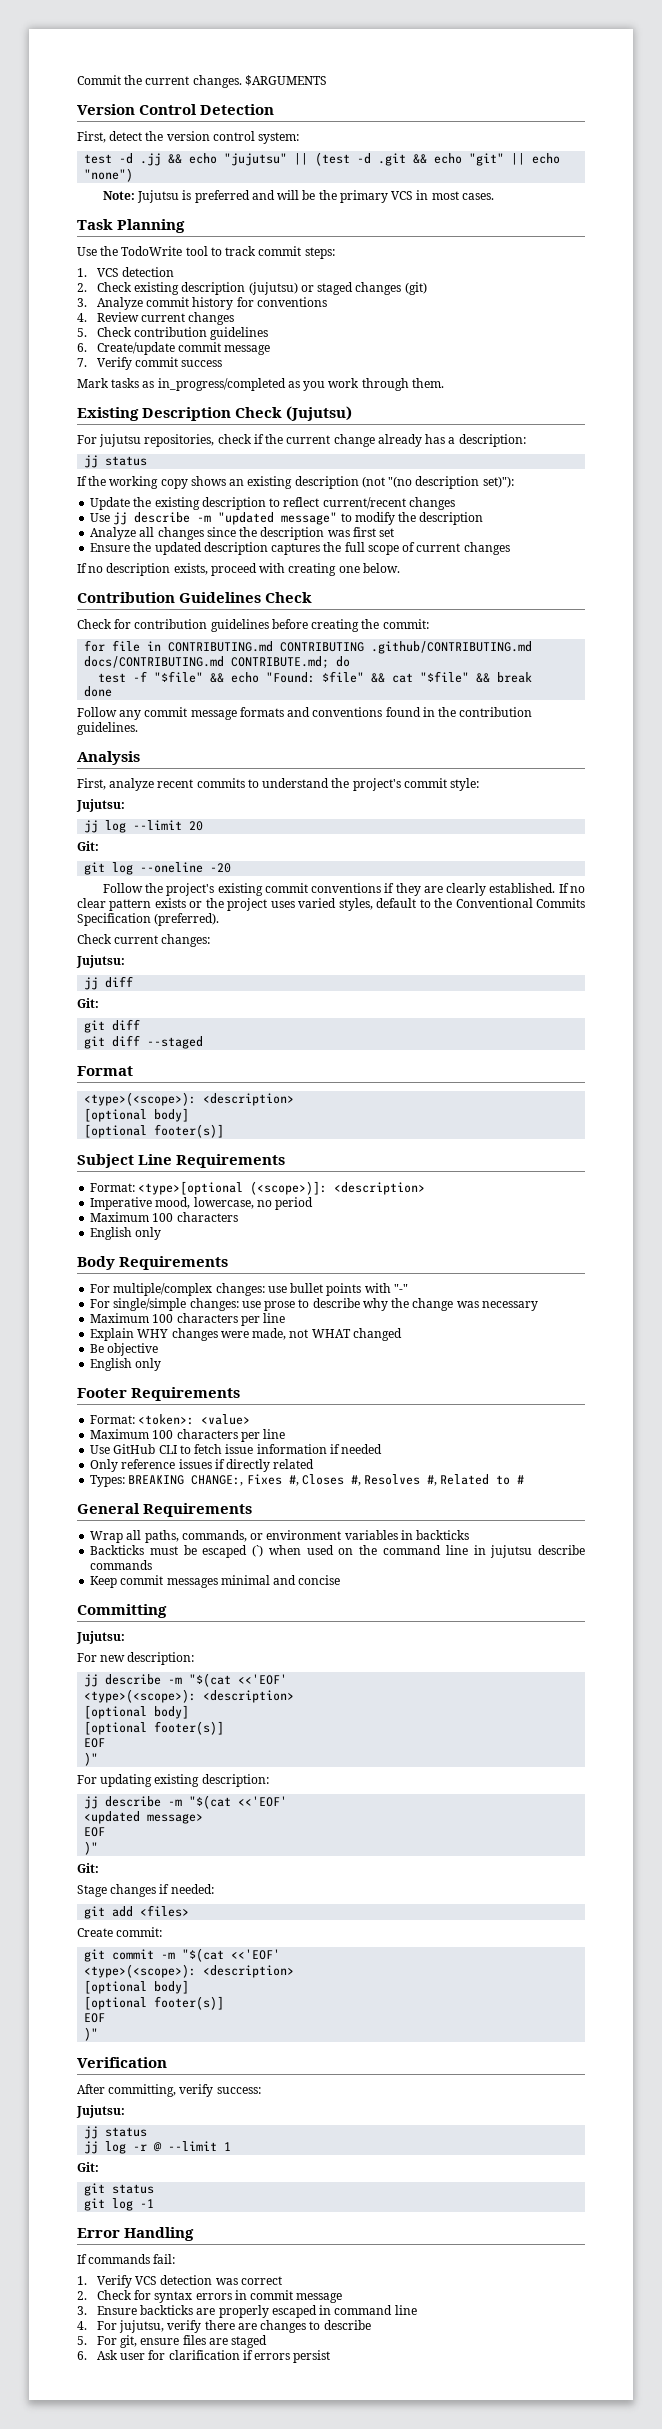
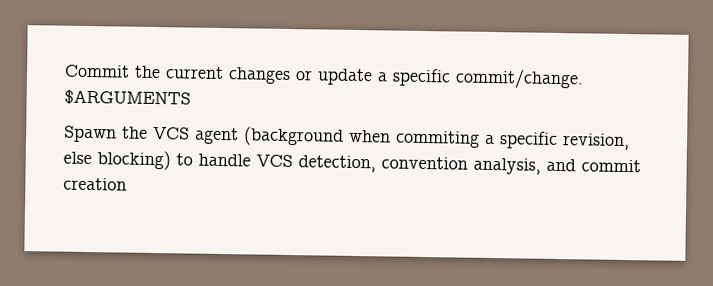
- Commit the current changes. $ARGUMENTS
- Version Control Detection
- First, detect the version control system:
- test -d .jj && echo "jujutsu" || (test -d .git && echo "git" || echo "none")
- Note: Jujutsu is preferred and will be the primary VCS in most cases.
- Task Planning
- Use the TodoWrite tool to track commit steps:
- 1. VCS detection
- 2. Check existing description (jujutsu) or staged changes (git)
- 3. Analyze commit history for conventions
- 4. Review current changes
- 5. Check contribution guidelines
- 6. Create/update commit message
- 7. Verify commit success
- Mark tasks as in_progress/completed as you work through them.
- Existing Description Check (Jujutsu)
- For jujutsu repositories, check if the current change already has a description:
- jj status
- If the working copy shows an existing description (not "(no description set)"):
- Update the existing description to reflect current/recent changes
- Use jj describe -m "updated message" to modify the description
- Analyze all changes since the description was first set
- Ensure the updated description captures the full scope of current changes
- If no description exists, proceed with creating one below.
- Contribution Guidelines Check
- Check for contribution guidelines before creating the commit:
- for file in CONTRIBUTING.md CONTRIBUTING .github/CONTRIBUTING.md docs/CONTRIBUTING.md CONTRIBUTE.md; do
- test -f "$file" && echo "Found: $file" && cat "$file" && break
- done
- Follow any commit message formats and conventions found in the contribution guidelines.
- Analysis
- First, analyze recent commits to understand the project's commit style:
- Jujutsu:
- jj log --limit 20
- Git:
- git log --oneline -20
- Follow the project's existing commit conventions if they are clearly established. If no clear pattern exists or the project uses varied styles, default to the Conventional Commits Specification (preferred).
- Check current changes:
- Jujutsu:
- jj diff
- Git:
- git diff
- git diff --staged
- Format
- <type>(<scope>): <description>
- [optional body]
- [optional footer(s)]
- Subject Line Requirements
- Format: <type>[optional (<scope>)]: <description>
- Imperative mood, lowercase, no period
- Maximum 100 characters
- English only
- Body Requirements
- For multiple/complex changes: use bullet points with "-"
- For single/simple changes: use prose to describe why the change was necessary
- Maximum 100 characters per line
- Explain WHY changes were made, not WHAT changed
- Be objective
- English only
- Footer Requirements
- Format: <token>: <value>
- Maximum 100 characters per line
- Use GitHub CLI to fetch issue information if needed
- Only reference issues if directly related
- Types: BREAKING CHANGE:, Fixes #, Closes #, Resolves #, Related to #
- General Requirements
- Wrap all paths, commands, or environment variables in backticks
- Backticks must be escaped (`) when used on the command line in jujutsu describe commands
- Keep commit messages minimal and concise
- Committing
- Jujutsu:
- For new description:
- jj describe -m "$(cat <<'EOF'
- <type>(<scope>): <description>
- [optional body]
- [optional footer(s)]
- EOF
- )"
- For updating existing description:
- jj describe -m "$(cat <<'EOF'
- <updated message>
- EOF
- )"
- Git:
- Stage changes if needed:
- git add <files>
- Create commit:
- git commit -m "$(cat <<'EOF'
- <type>(<scope>): <description>
- [optional body]
- [optional footer(s)]
- EOF
- )"
- Verification
- After committing, verify success:
- Jujutsu:
- jj status
- jj log -r @ --limit 1
- Git:
- git status
- git log -1
- Error Handling
- If commands fail:
- 1. Verify VCS detection was correct
- 2. Check for syntax errors in commit message
- 3. Ensure backticks are properly escaped in command line
- 4. For jujutsu, verify there are changes to describe
- 5. For git, ensure files are staged
- 6. Ask user for clarification if errors persist
+ Commit the current changes or update a specific commit/change. $ARGUMENTS
+ Spawn the VCS agent (background when commiting a specific revision, else blocking) to handle VCS detection, convention analysis, and commit creation

